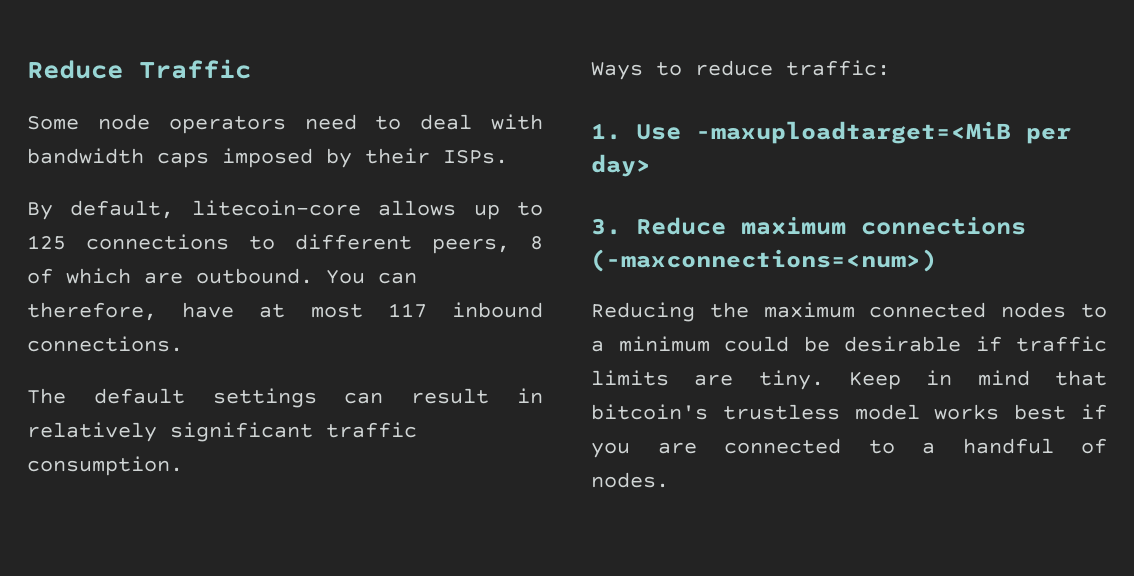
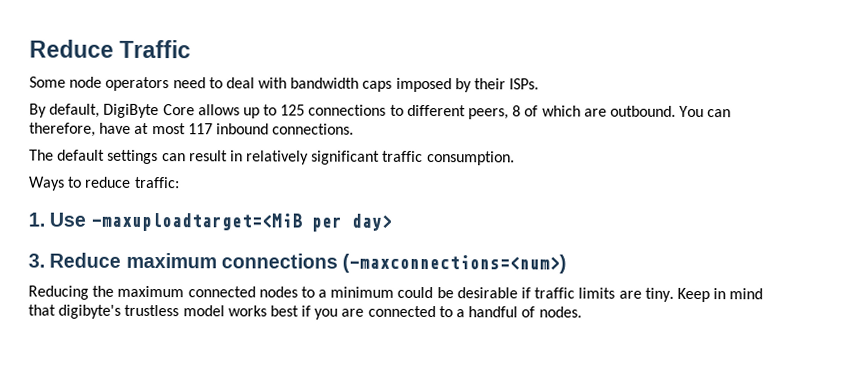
- By default, litecoin-core allows up to 125 connections to different peers, 8 of which are outbound.
+ By default, DigiByte Core allows up to 125 connections to different peers, 8 of which are outbound.
- Keep in mind that bitcoin's trustless model works best if you are connected to a handful of nodes.
+ Keep in mind that digibyte's trustless model works best if you are connected to a handful of nodes.

